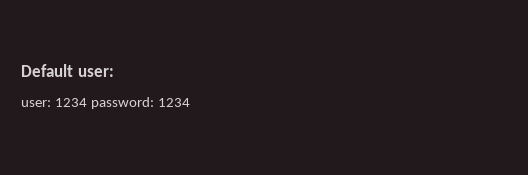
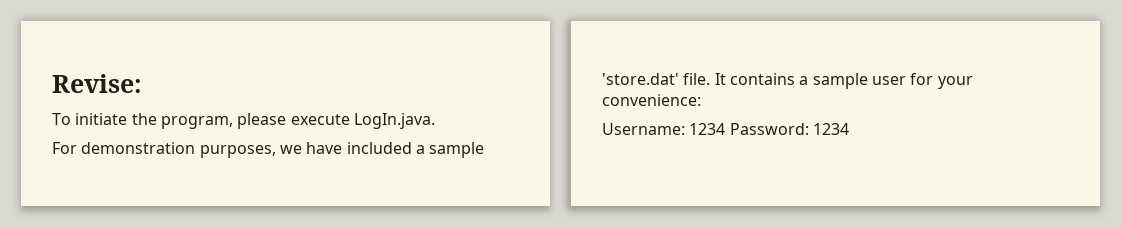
- Default user:
- user: 1234 password: 1234
+ Revise:
+ To initiate the program, please execute LogIn.java.
+ For demonstration purposes, we have included a sample 'store.dat' file. It contains a sample user for your convenience:
+ Username: 1234 Password: 1234

